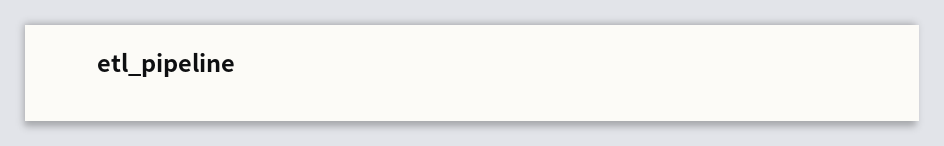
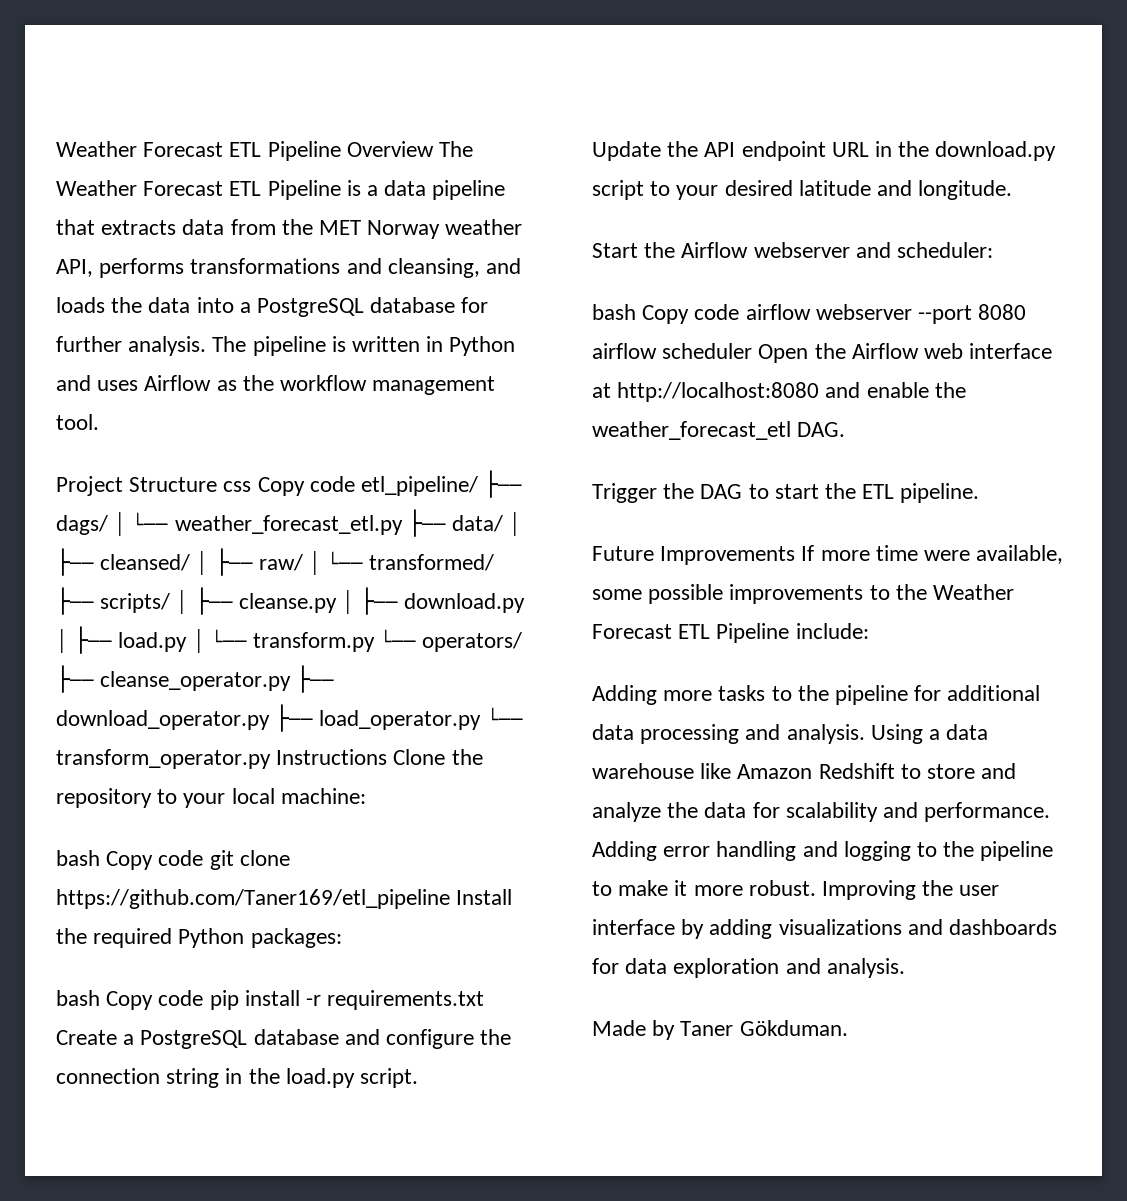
- etl_pipeline
+ Weather Forecast ETL Pipeline Overview The Weather Forecast ETL Pipeline is a data pipeline that extracts data from the MET Norway weather API, performs transformations and cleansing, and loads the data into a PostgreSQL database for further analysis. The pipeline is written in Python and uses Airflow as the workflow management tool.
+ Project Structure css Copy code etl_pipeline/ ├── dags/ │ └── weather_forecast_etl.py ├── data/ │ ├── cleansed/ │ ├── raw/ │ └── transformed/ ├── scripts/ │ ├── cleanse.py │ ├── download.py │ ├── load.py │ └── transform.py └── operators/ ├── cleanse_operator.py ├── download_operator.py ├── load_operator.py └── transform_operator.py Instructions Clone the repository to your local machine:
+ bash Copy code git clone https://github.com/Taner169/etl_pipeline Install the required Python packages:
+ bash Copy code pip install -r requirements.txt Create a PostgreSQL database and configure the connection string in the load.py script.
+ Update the API endpoint URL in the download.py script to your desired latitude and longitude.
+ Start the Airflow webserver and scheduler:
+ bash Copy code airflow webserver --port 8080 airflow scheduler Open the Airflow web interface at http://localhost:8080 and enable the weather_forecast_etl DAG.
+ Trigger the DAG to start the ETL pipeline.
+ Future Improvements If more time were available, some possible improvements to the Weather Forecast ETL Pipeline include:
+ Adding more tasks to the pipeline for additional data processing and analysis. Using a data warehouse like Amazon Redshift to store and analyze the data for scalability and performance. Adding error handling and logging to the pipeline to make it more robust. Improving the user interface by adding visualizations and dashboards for data exploration and analysis.
+ Made by Taner Gökduman.

